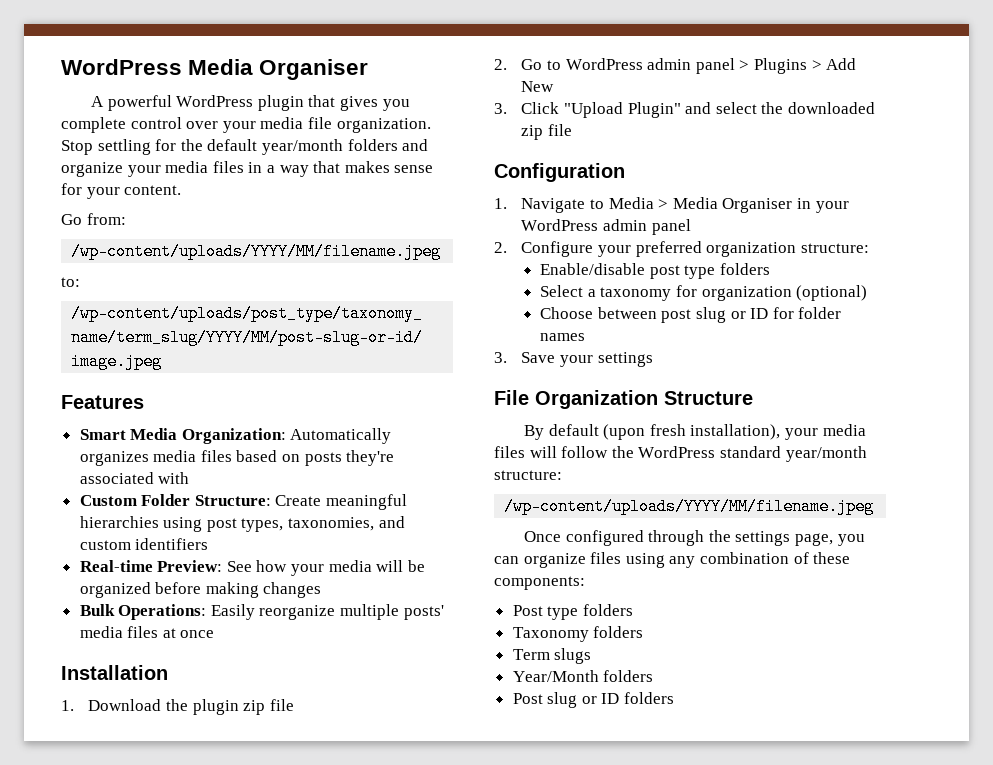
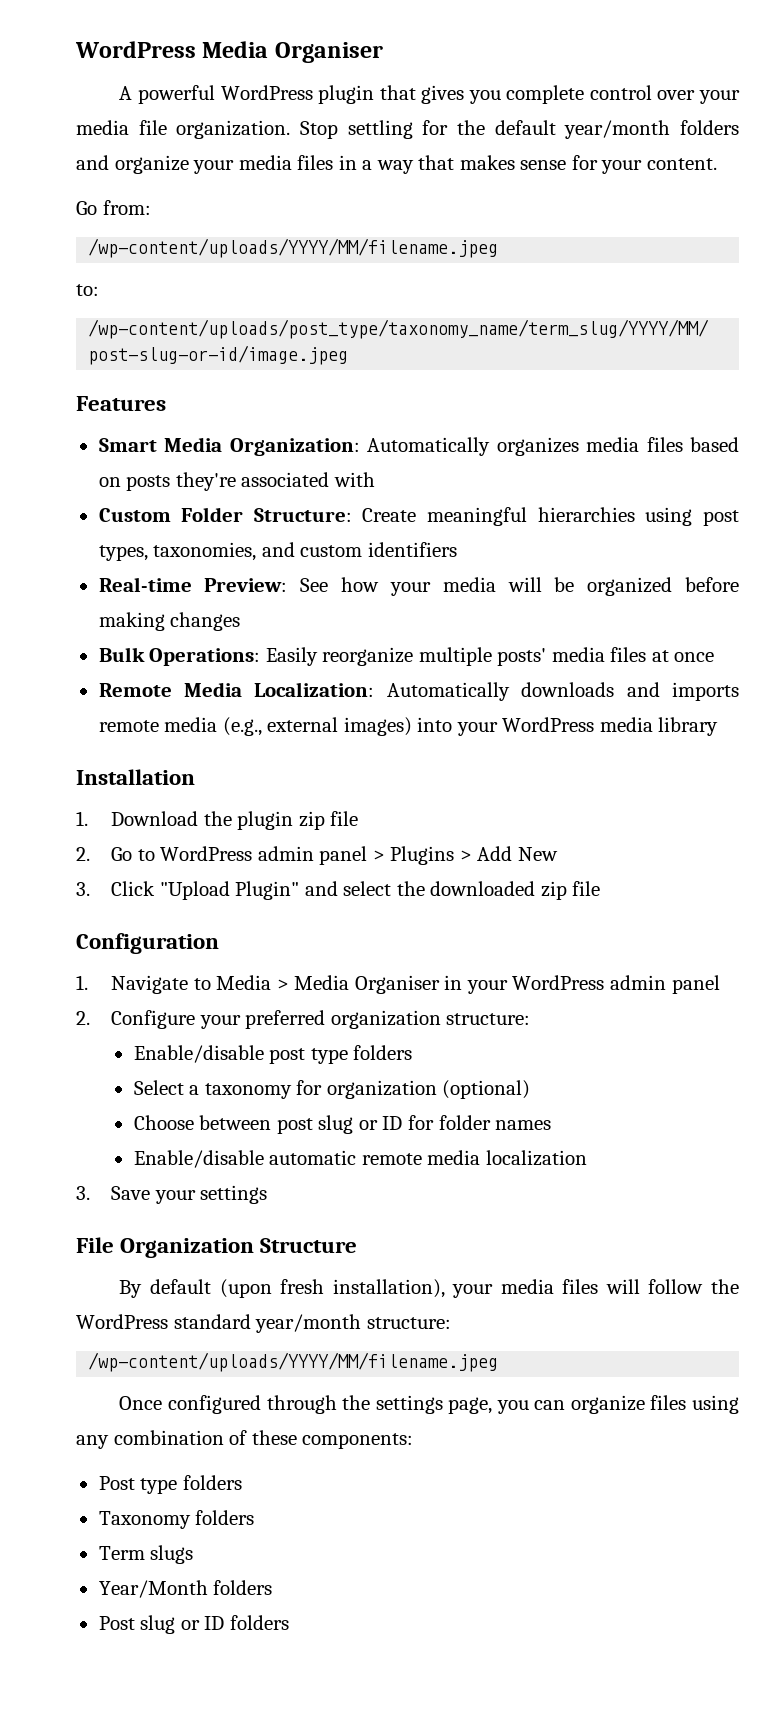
+ Remote Media Localization: Automatically downloads and imports remote media (e.g., external images) into your WordPress media library
+ Enable/disable automatic remote media localization

